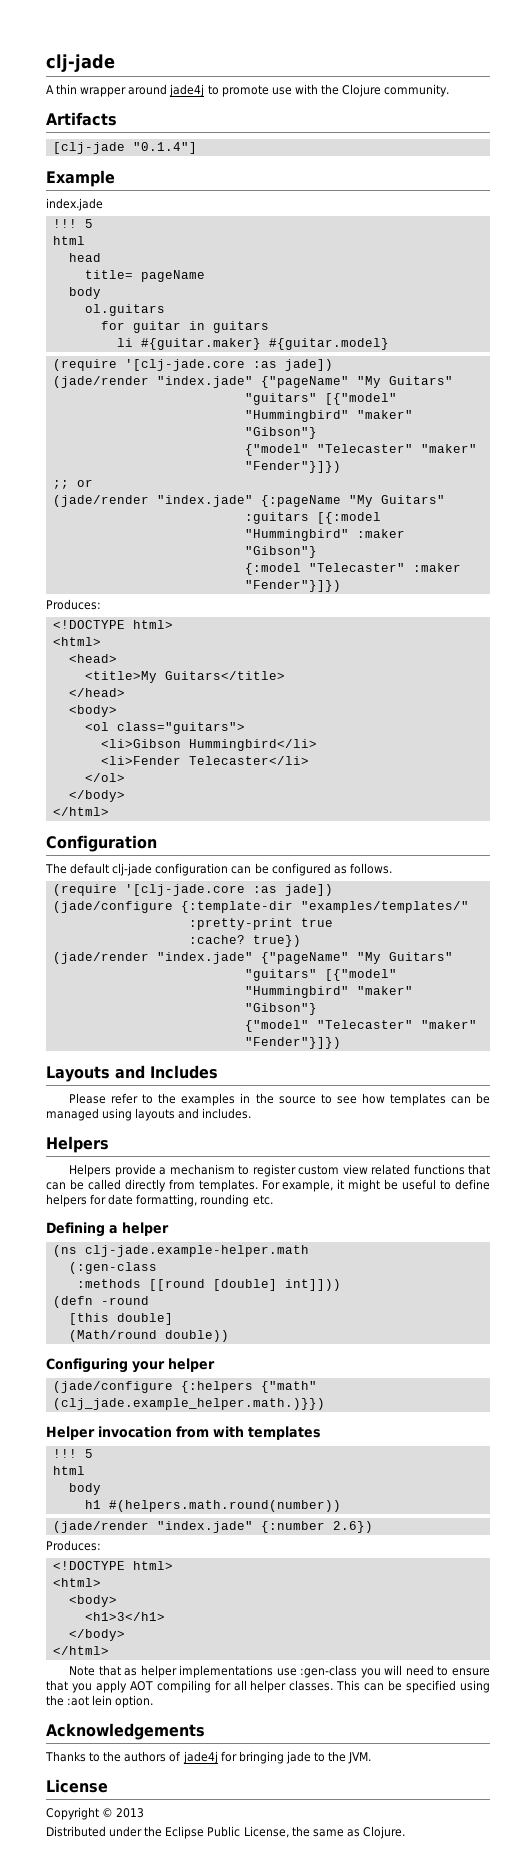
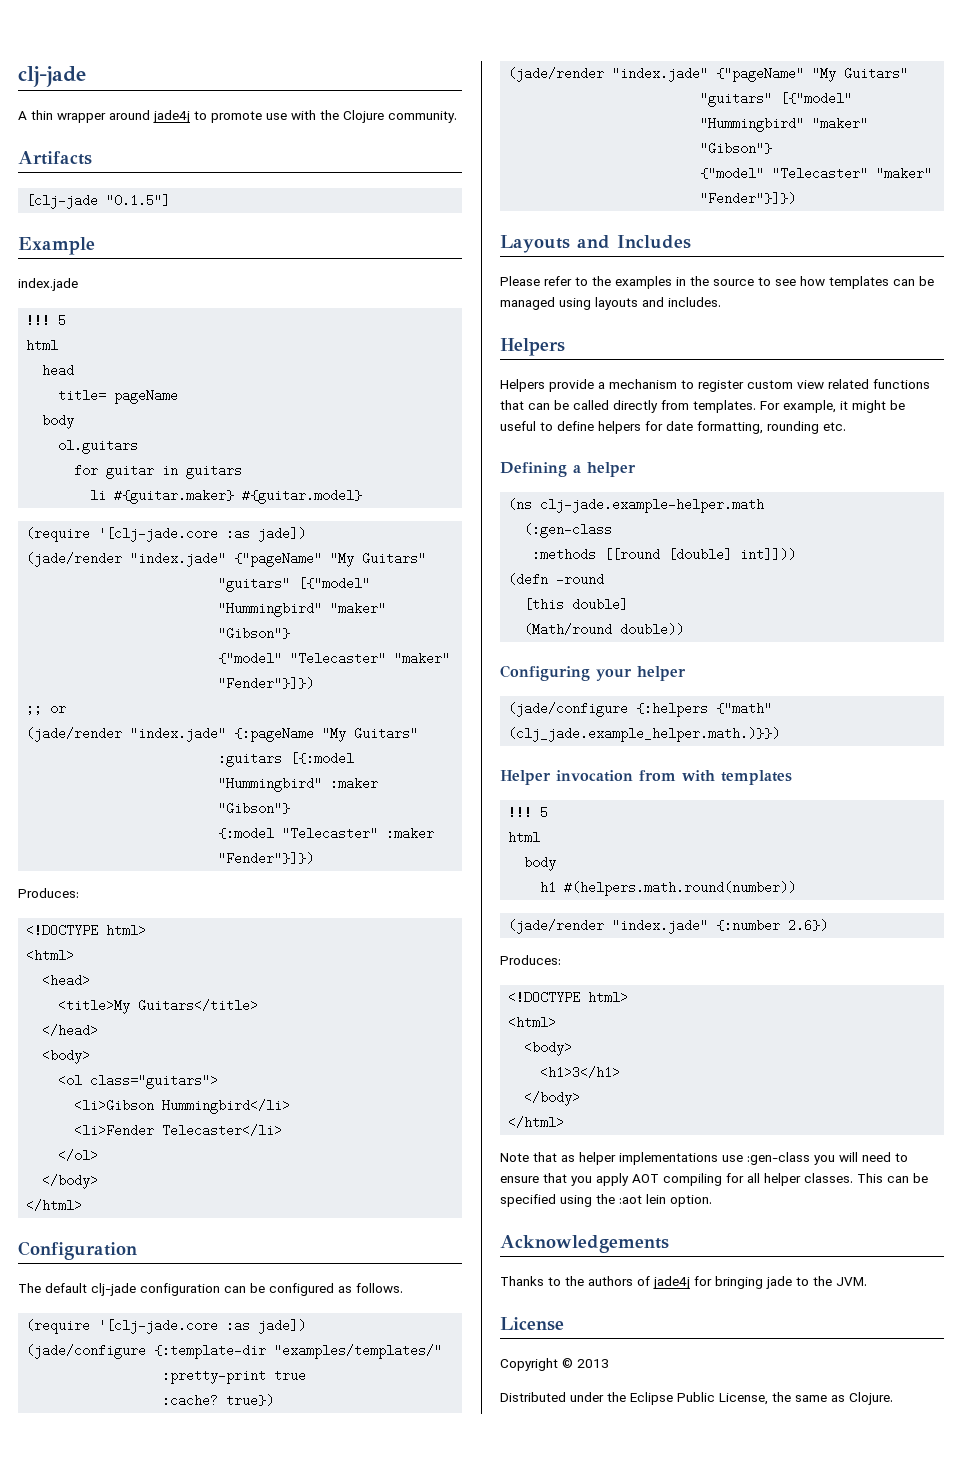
- [clj-jade "0.1.4"]
+ [clj-jade "0.1.5"]

